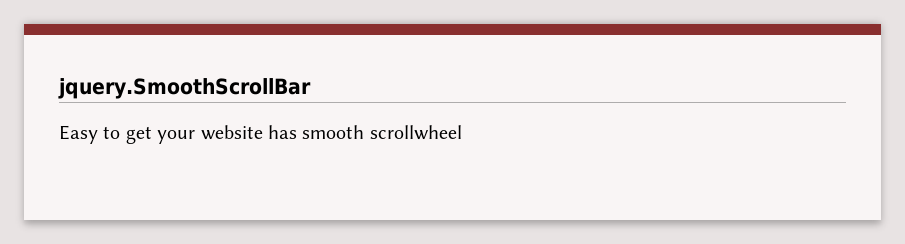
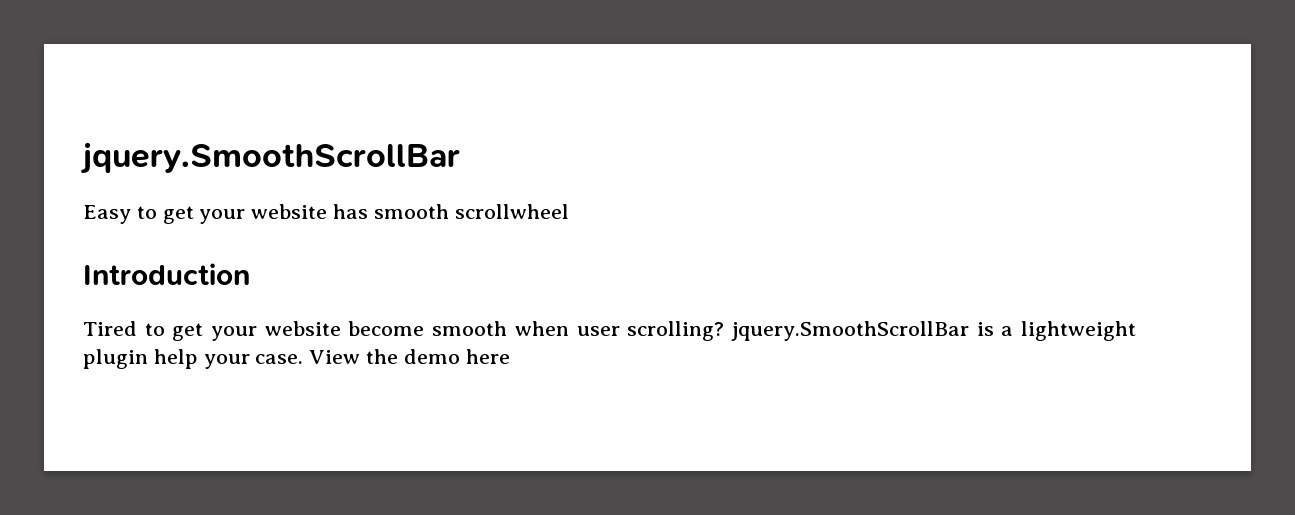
+ Introduction
+ Tired to get your website become smooth when user scrolling? jquery.SmoothScrollBar is a lightweight plugin help your case. View the demo here

